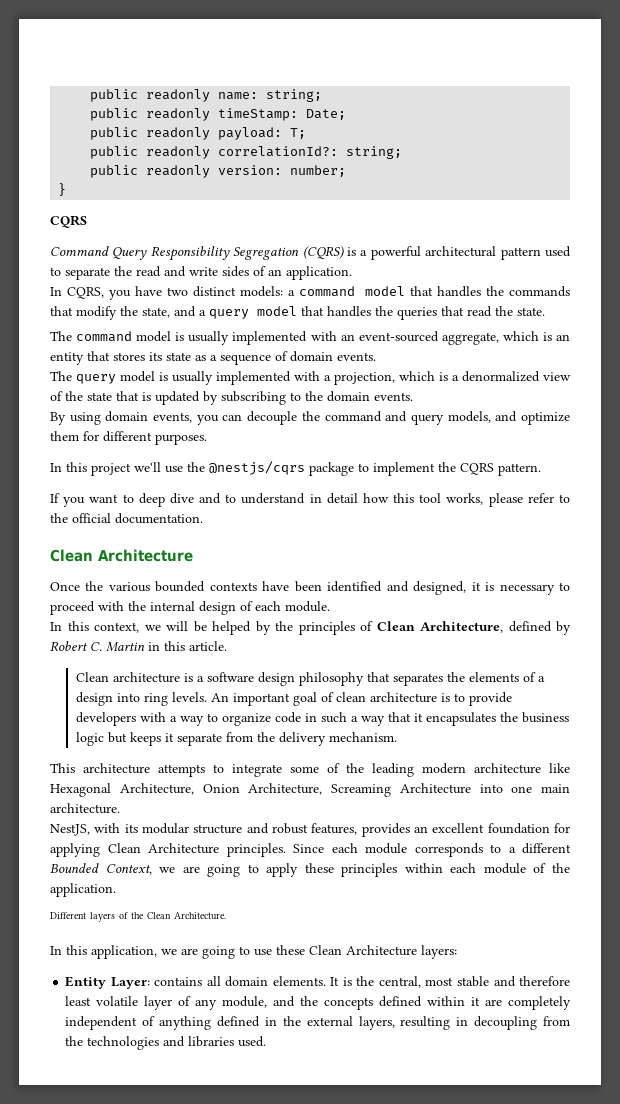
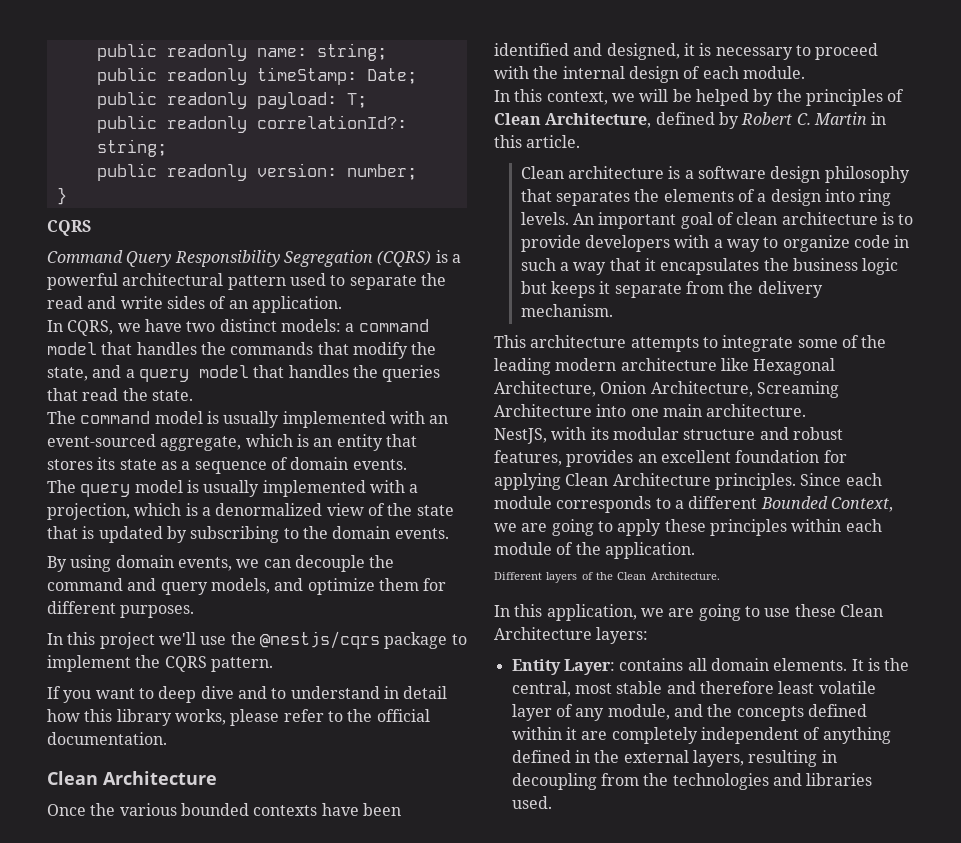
- In CQRS, you have two distinct models: a command model that handles the commands that modify the state, and a query model that handles the queries that read the state.
+ In CQRS, we have two distinct models: a command model that handles the commands that modify the state, and a query model that handles the queries that read the state.
- By using domain events, you can decouple the command and query models, and optimize them for different purposes.
+ By using domain events, we can decouple the command and query models, and optimize them for different purposes.
- If you want to deep dive and to understand in detail how this tool works, please refer to the official documentation.
+ If you want to deep dive and to understand in detail how this library works, please refer to the official documentation.

